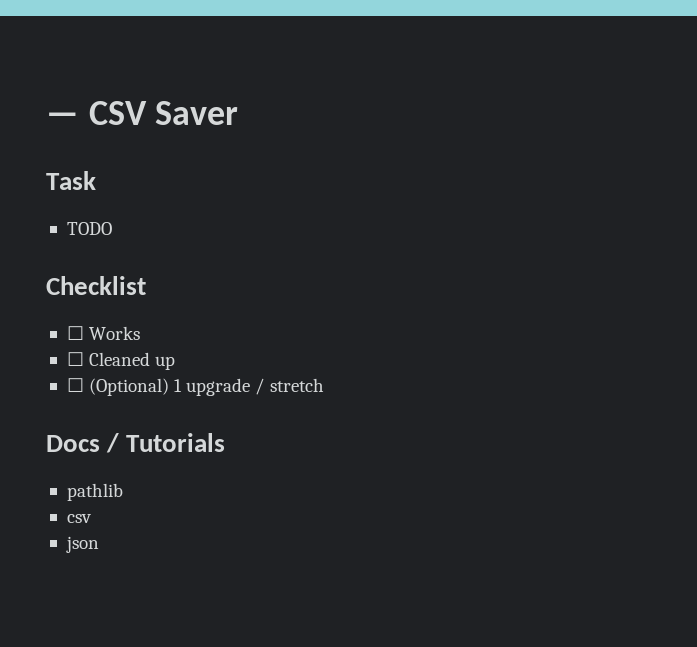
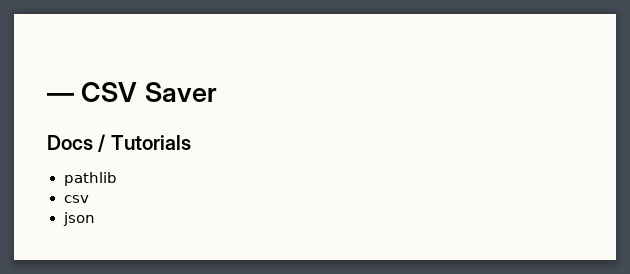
- Task
- TODO
- Checklist
- ☐ Works
- ☐ Cleaned up
- ☐ (Optional) 1 upgrade / stretch

